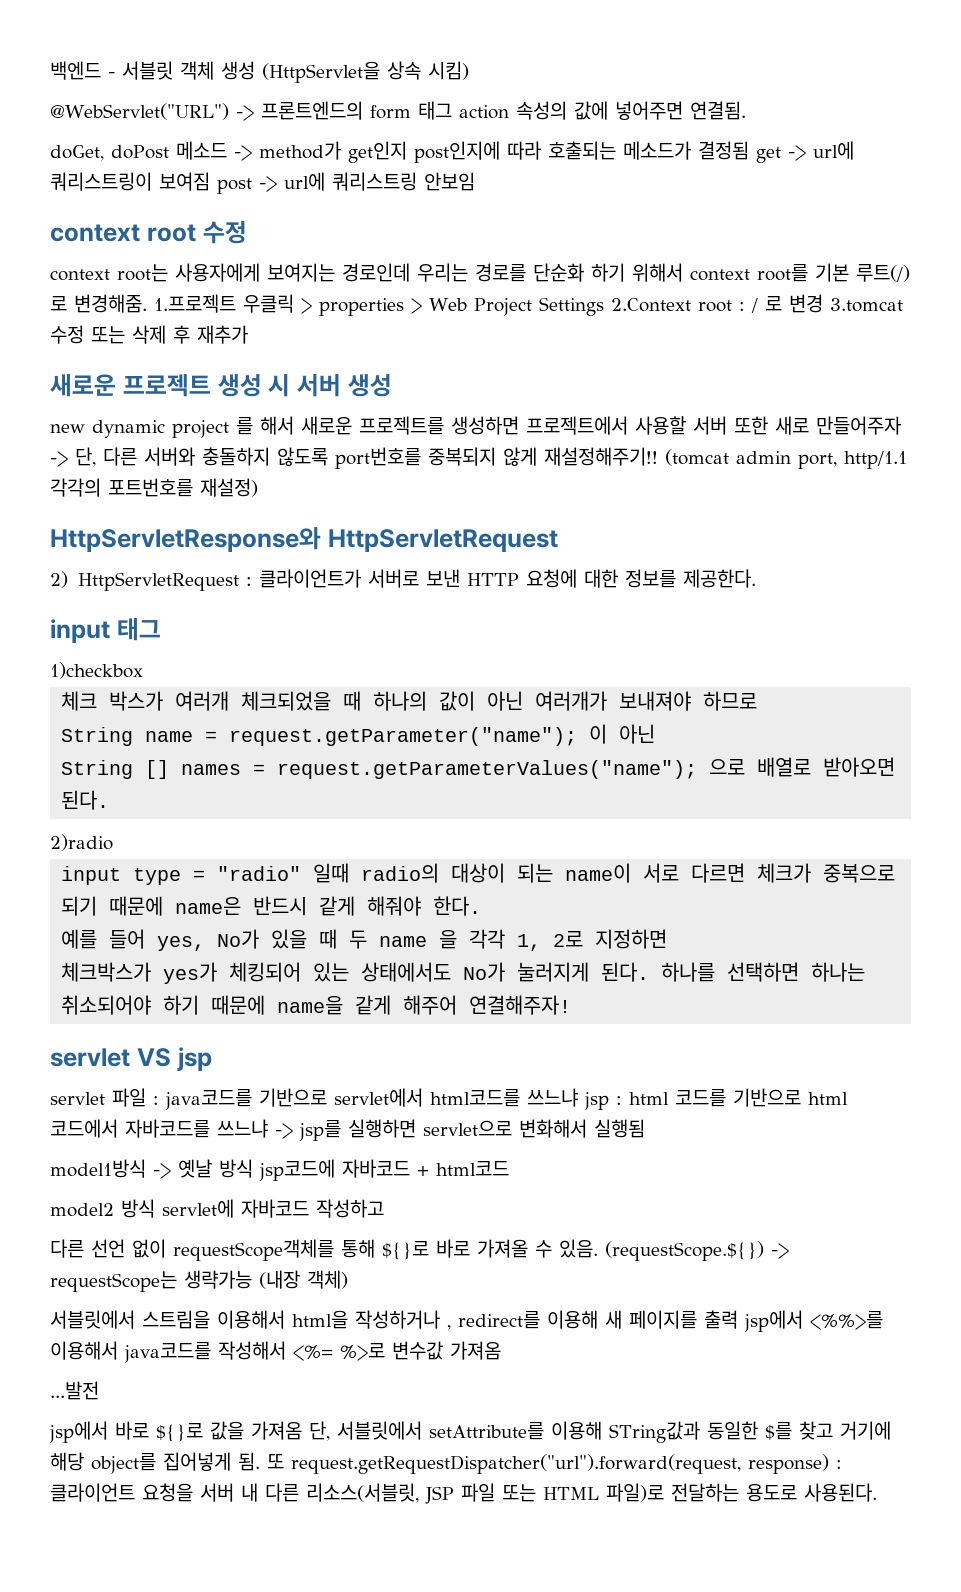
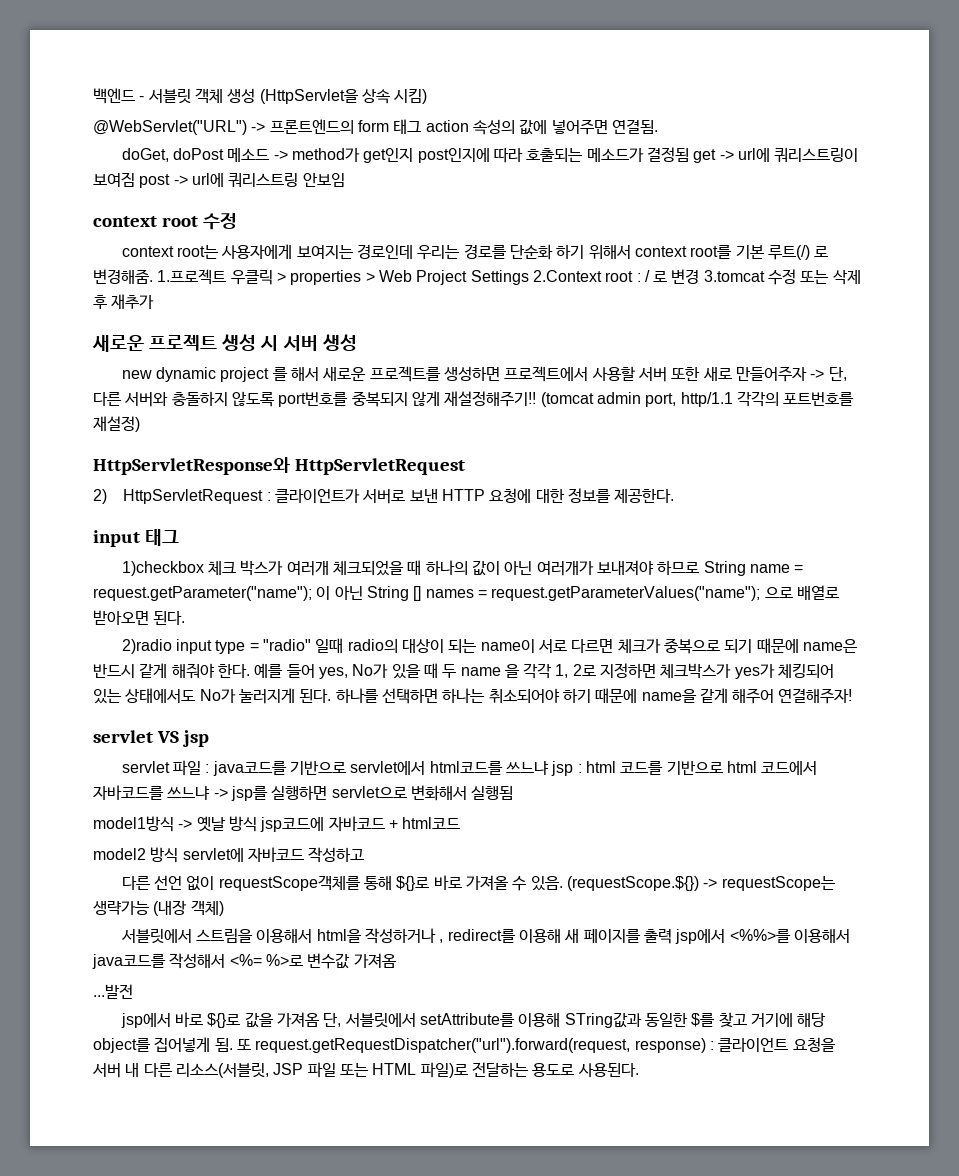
- 1)checkbox
- 체크 박스가 여러개 체크되었을 때 하나의 값이 아닌 여러개가 보내져야 하므로
- String name = request.getParameter("name"); 이 아닌
- String [] names = request.getParameterValues("name"); 으로 배열로 받아오면 된다.
+ 1)checkbox 체크 박스가 여러개 체크되었을 때 하나의 값이 아닌 여러개가 보내져야 하므로 String name = request.getParameter("name"); 이 아닌 String [] names = request.getParameterValues("name"); 으로 배열로 받아오면 된다.
- 2)radio
- input type = "radio" 일때 radio의 대상이 되는 name이 서로 다르면 체크가 중복으로 되기 때문에 name은 반드시 같게 해줘야 한다.
- 예를 들어 yes, No가 있을 때 두 name 을 각각 1, 2로 지정하면
- 체크박스가 yes가 체킹되어 있는 상태에서도 No가 눌러지게 된다.
+ 2)radio input type = "radio" 일때 radio의 대상이 되는 name이 서로 다르면 체크가 중복으로 되기 때문에 name은 반드시 같게 해줘야 한다. 예를 들어 yes, No가 있을 때 두 name 을 각각 1, 2로 지정하면 체크박스가 yes가 체킹되어 있는 상태에서도 No가 눌러지게 된다.

